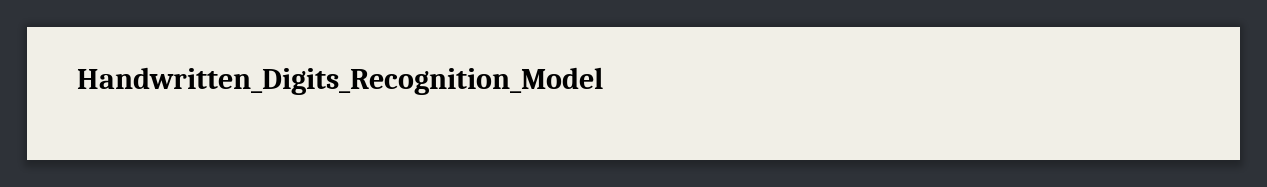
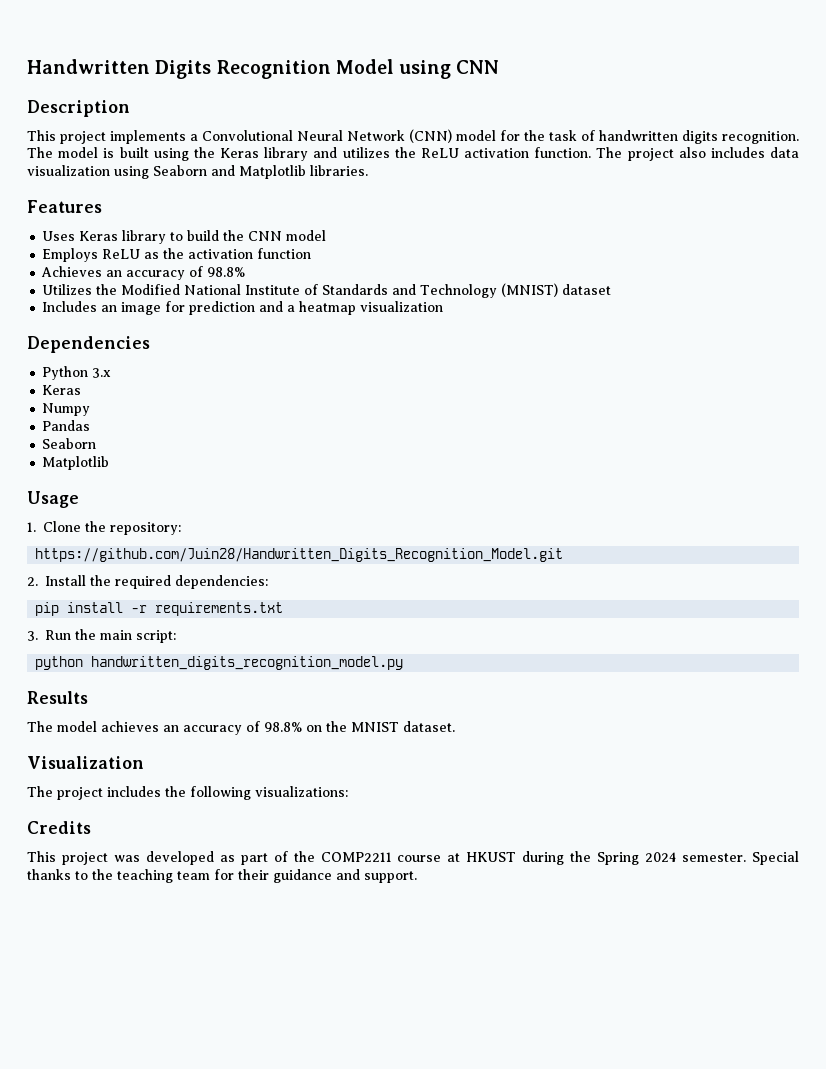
- Handwritten_Digits_Recognition_Model
+ Handwritten Digits Recognition Model using CNN
+ Description
+ This project implements a Convolutional Neural Network (CNN) model for the task of handwritten digits recognition. The model is built using the Keras library and utilizes the ReLU activation function. The project also includes data visualization using Seaborn and Matplotlib libraries.
+ Features
+ Uses Keras library to build the CNN model
+ Employs ReLU as the activation function
+ Achieves an accuracy of 98.8%
+ Utilizes the Modified National Institute of Standards and Technology (MNIST) dataset
+ Includes an image for prediction and a heatmap visualization
+ Dependencies
+ Python 3.x
+ Keras
+ Numpy
+ Pandas
+ Seaborn
+ Matplotlib
+ Usage
+ 1. Clone the repository:
+ https://github.com/Juin28/Handwritten_Digits_Recognition_Model.git
+ 2. Install the required dependencies:
+ pip install -r requirements.txt
+ 3. Run the main script:
+ python handwritten_digits_recognition_model.py
+ Results
+ The model achieves an accuracy of 98.8% on the MNIST dataset.
+ Visualization
+ The project includes the following visualizations:
+ Credits
+ This project was developed as part of the COMP2211 course at HKUST during the Spring 2024 semester. Special thanks to the teaching team for their guidance and support.

